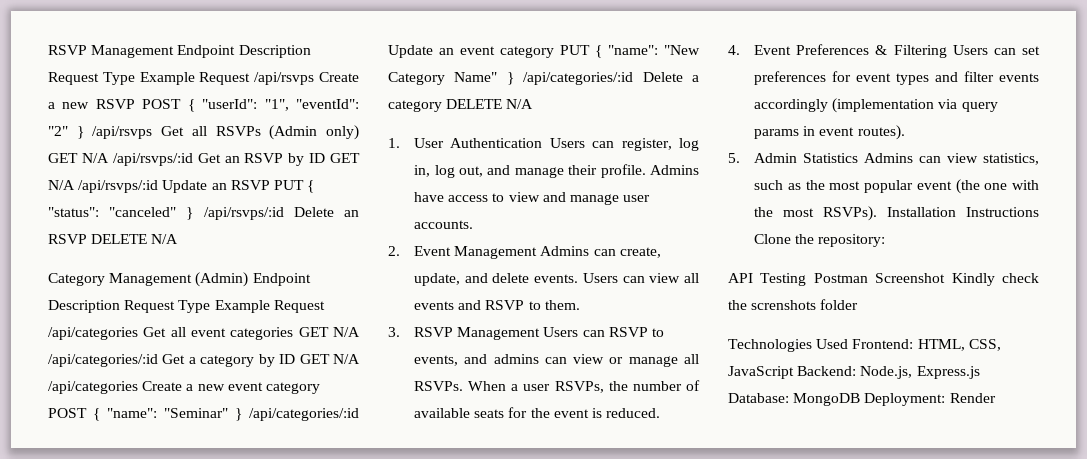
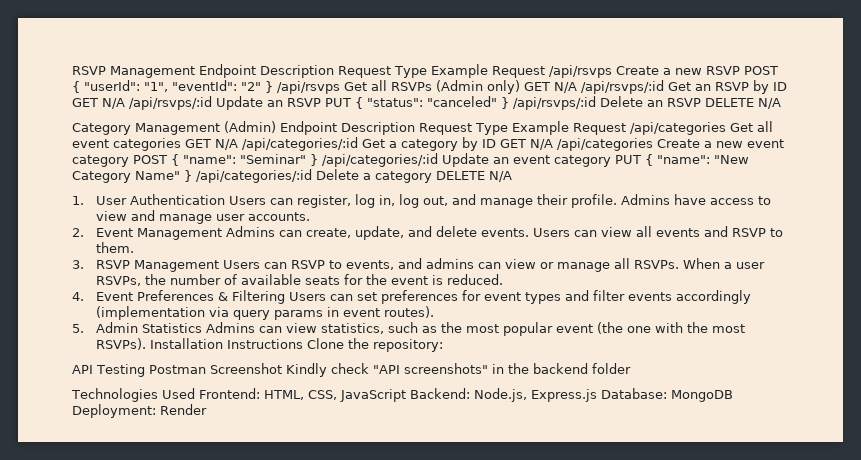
- API Testing Postman Screenshot Kindly check the screnshots folder
+ API Testing Postman Screenshot Kindly check "API screenshots" in the backend folder

